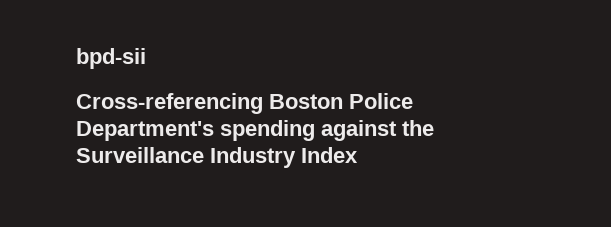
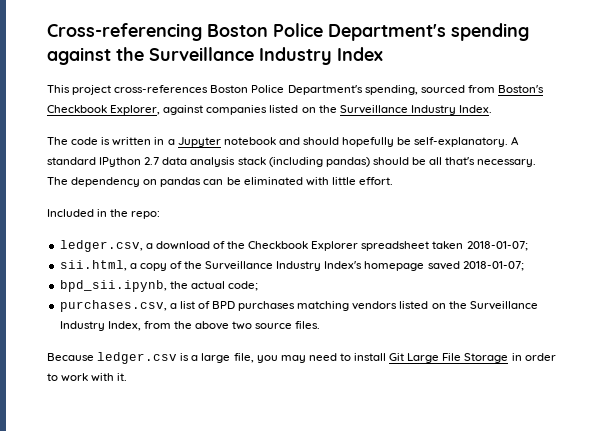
- bpd-sii
+ This project cross-references Boston Police Department's spending, sourced from Boston's Checkbook Explorer, against companies listed on the Surveillance Industry Index.
+ The code is written in a Jupyter notebook and should hopefully be self-explanatory. A standard IPython 2.7 data analysis stack (including pandas) should be all that's necessary. The dependency on pandas can be eliminated with little effort.
+ Included in the repo:
+ ledger.csv, a download of the Checkbook Explorer spreadsheet taken 2018-01-07;
+ sii.html, a copy of the Surveillance Industry Index's homepage saved 2018-01-07;
+ bpd_sii.ipynb, the actual code;
+ purchases.csv, a list of BPD purchases matching vendors listed on the Surveillance Industry Index, from the above two source files.
+ Because ledger.csv is a large file, you may need to install Git Large File Storage in order to work with it.

